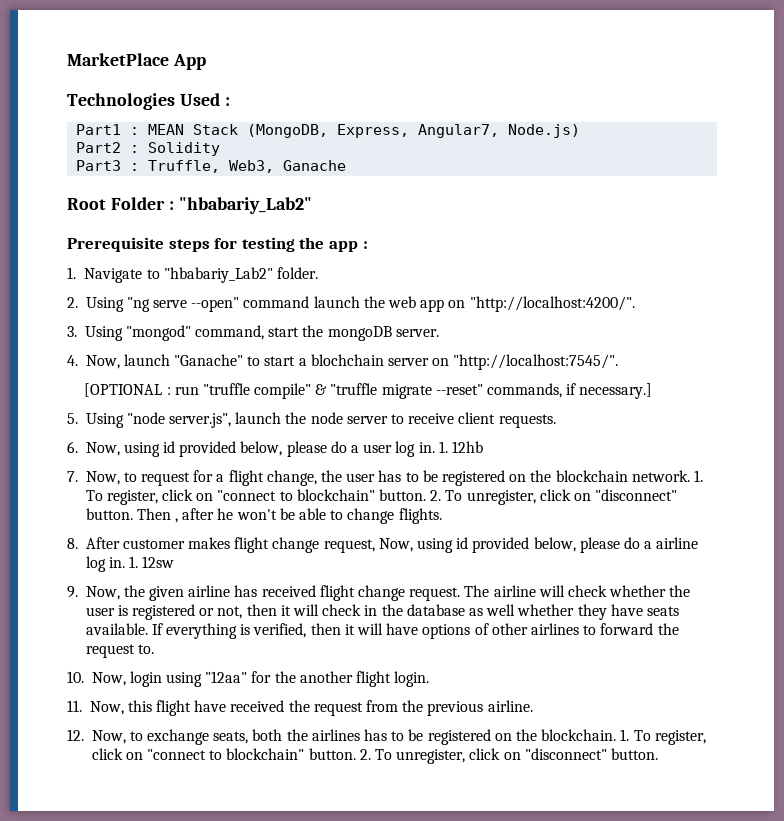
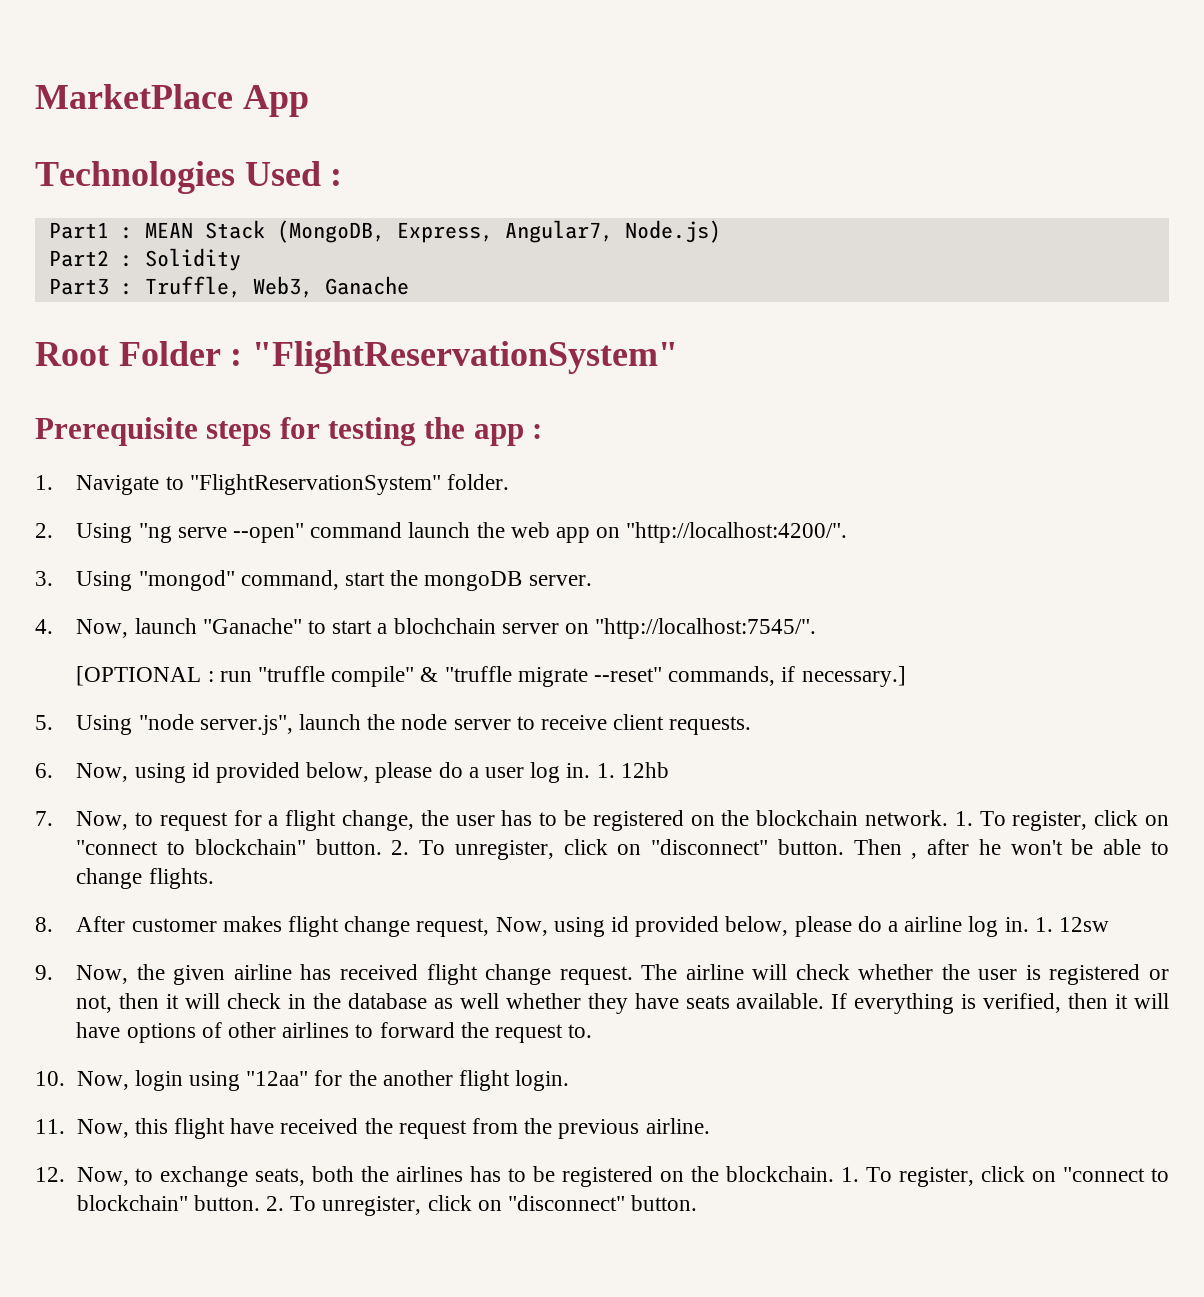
- Root Folder : "hbabariy_Lab2"
+ Root Folder : "FlightReservationSystem"
- 1. Navigate to "hbabariy_Lab2" folder.
+ 1. Navigate to "FlightReservationSystem" folder.

